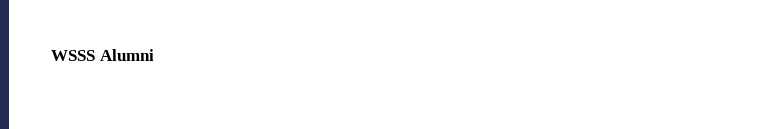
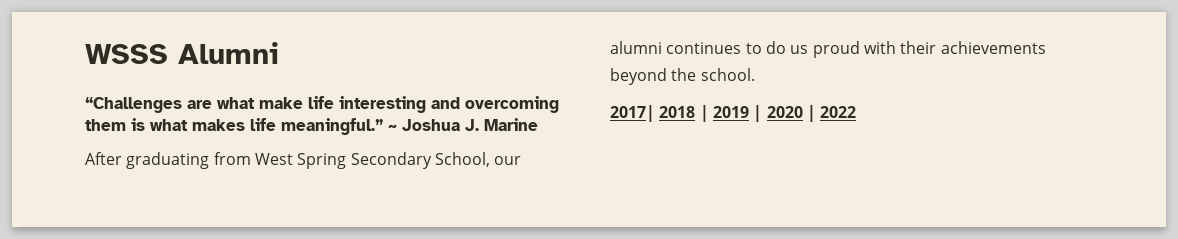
+ “Challenges are what make life interesting and overcoming them is what makes life meaningful.” ~ Joshua J. Marine
+ After graduating from West Spring Secondary School, our alumni continues to do us proud with their achievements beyond the school.
+ 2017| 2018 | 2019 | 2020 | 2022

